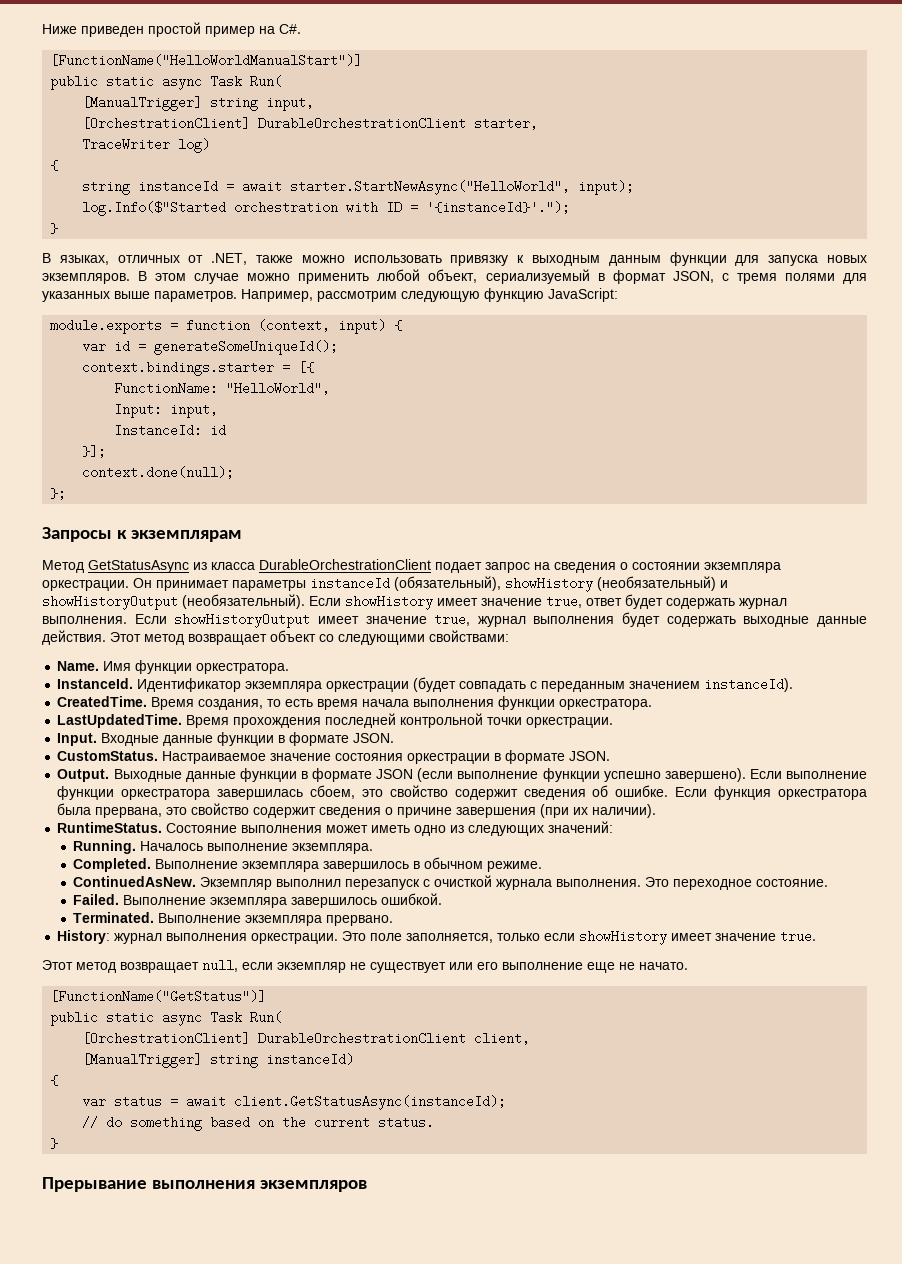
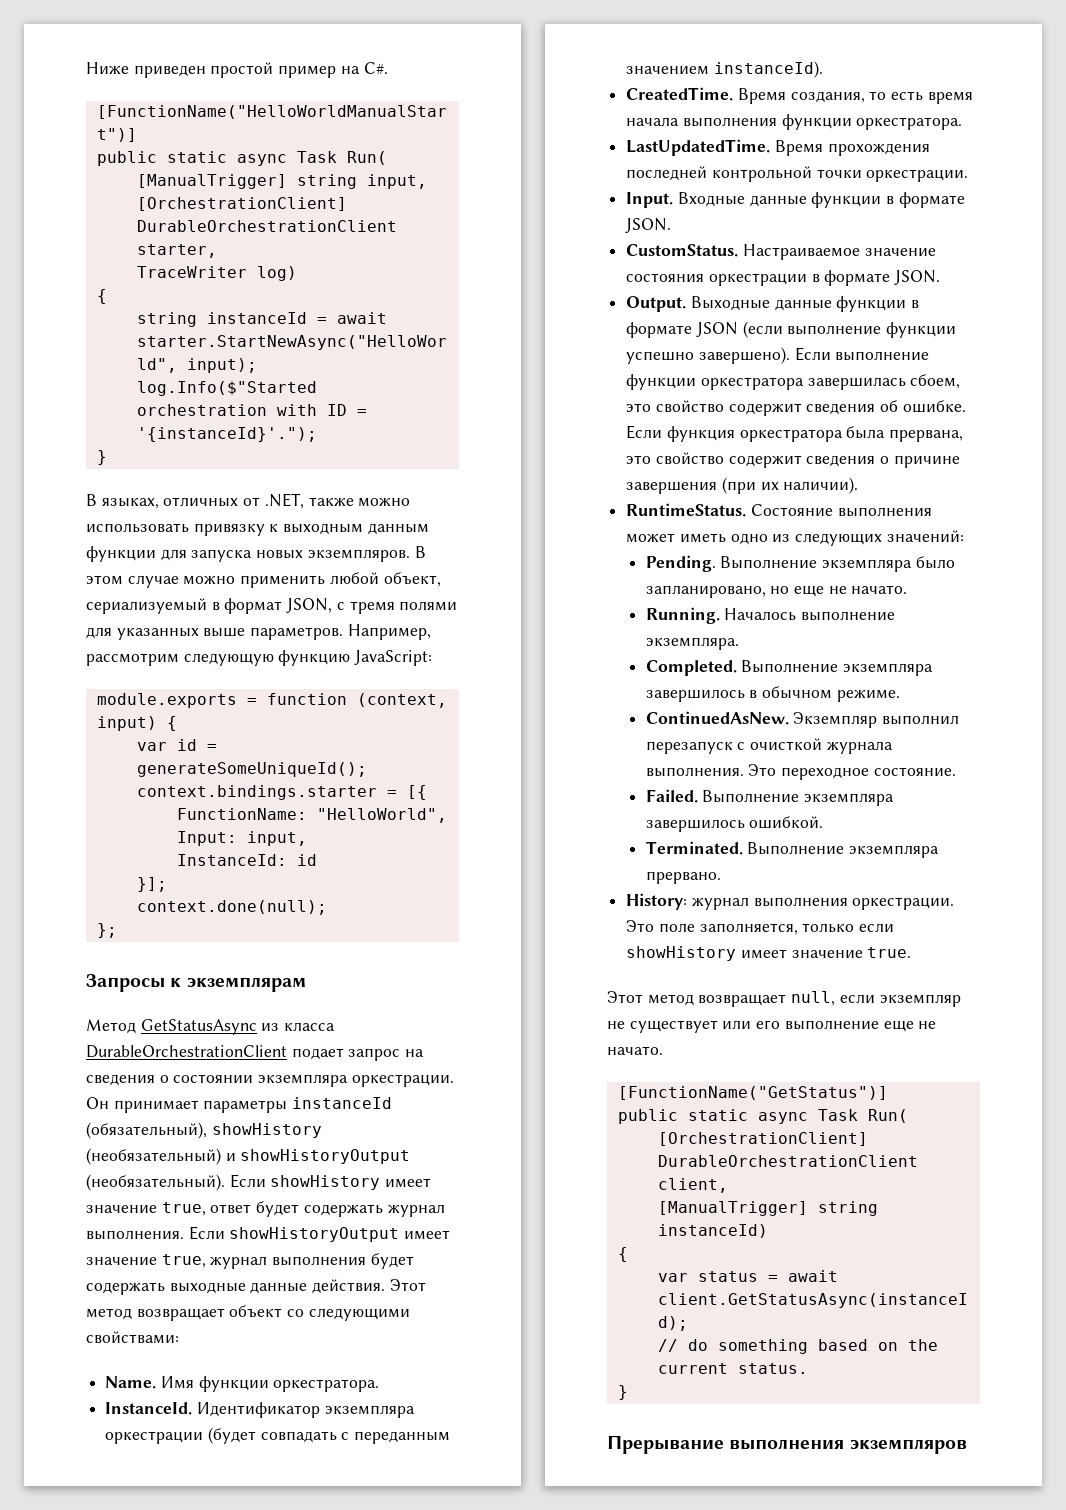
+ Pending. Выполнение экземпляра было запланировано, но еще не начато.

